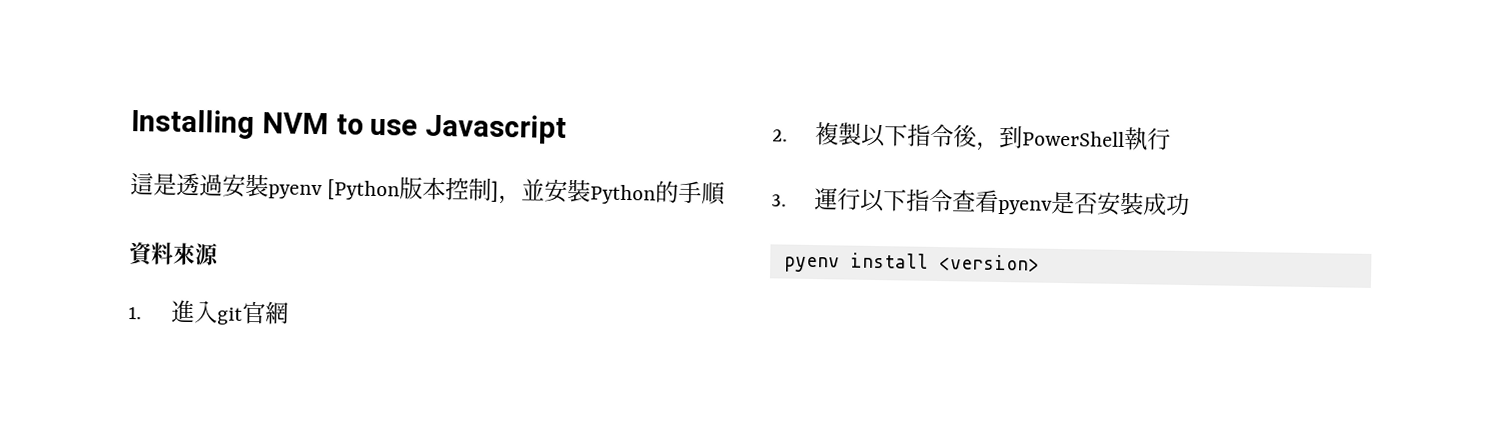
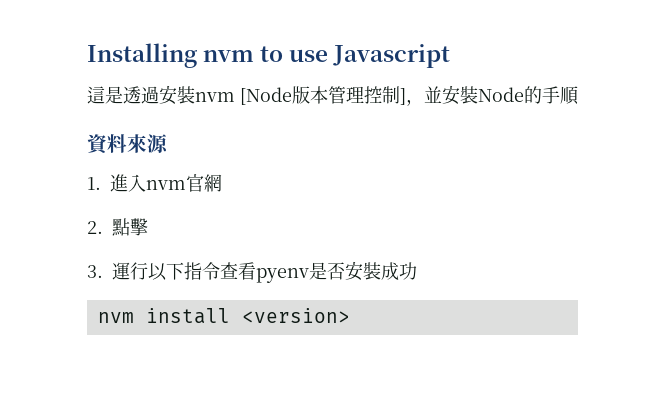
- Installing NVM to use Javascript
+ Installing nvm to use Javascript
- 這是透過安裝pyenv [Python版本控制]，並安裝Python的手順
+ 這是透過安裝nvm [Node版本管理控制]，並安裝Node的手順
- 1.進入git官網
+ 1.進入nvm官網
- 2.複製以下指令後，到PowerShell執行
+ 2.點擊
- pyenv install <version>
+ nvm install <version>

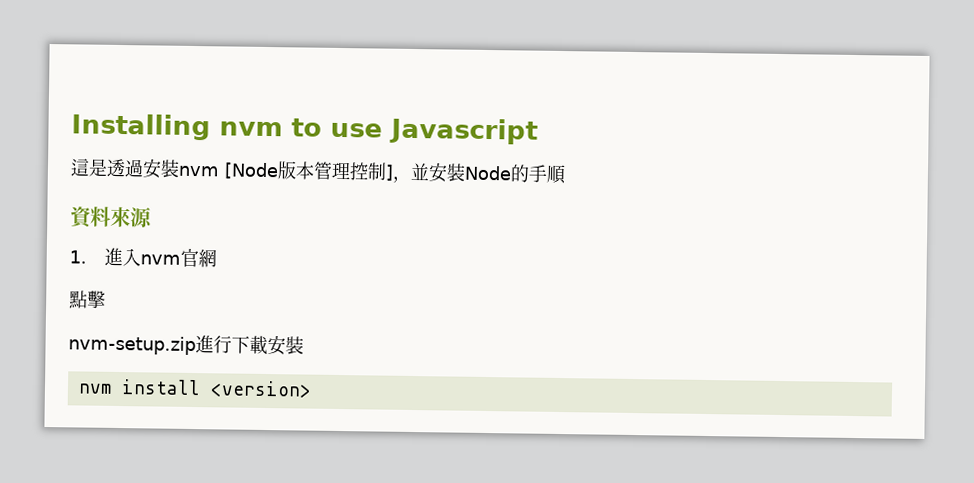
- 2.點擊
+ 點擊
- 3.運行以下指令查看pyenv是否安裝成功
+ nvm-setup.zip進行下載安裝

